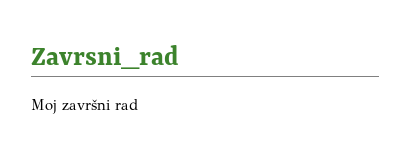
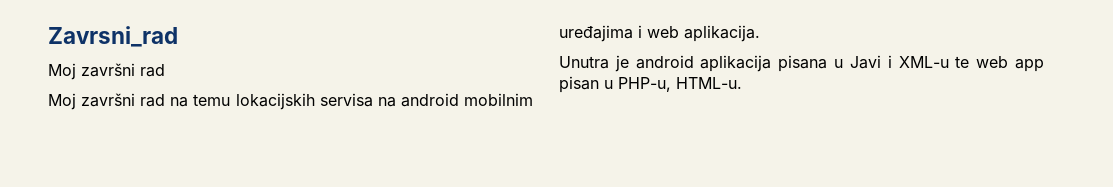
+ Moj završni rad na temu lokacijskih servisa na android mobilnim uređajima i web aplikacija.
+ Unutra je android aplikacija pisana u Javi i XML-u te web app pisan u PHP-u, HTML-u.

